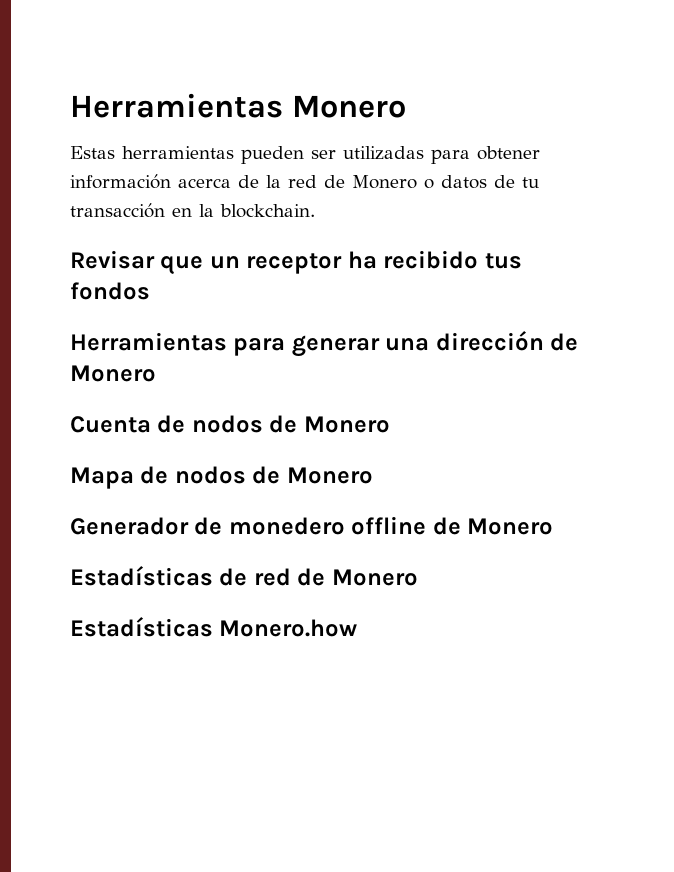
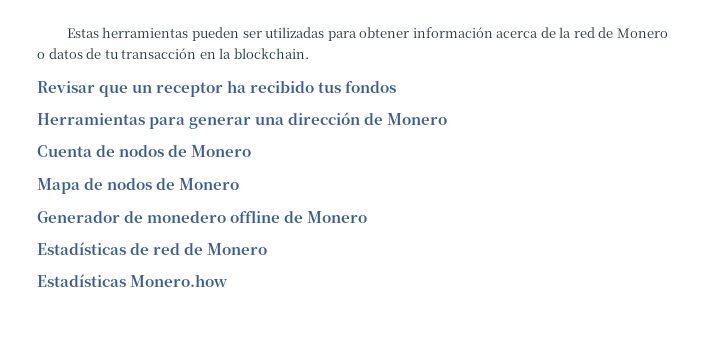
- Herramientas Monero

